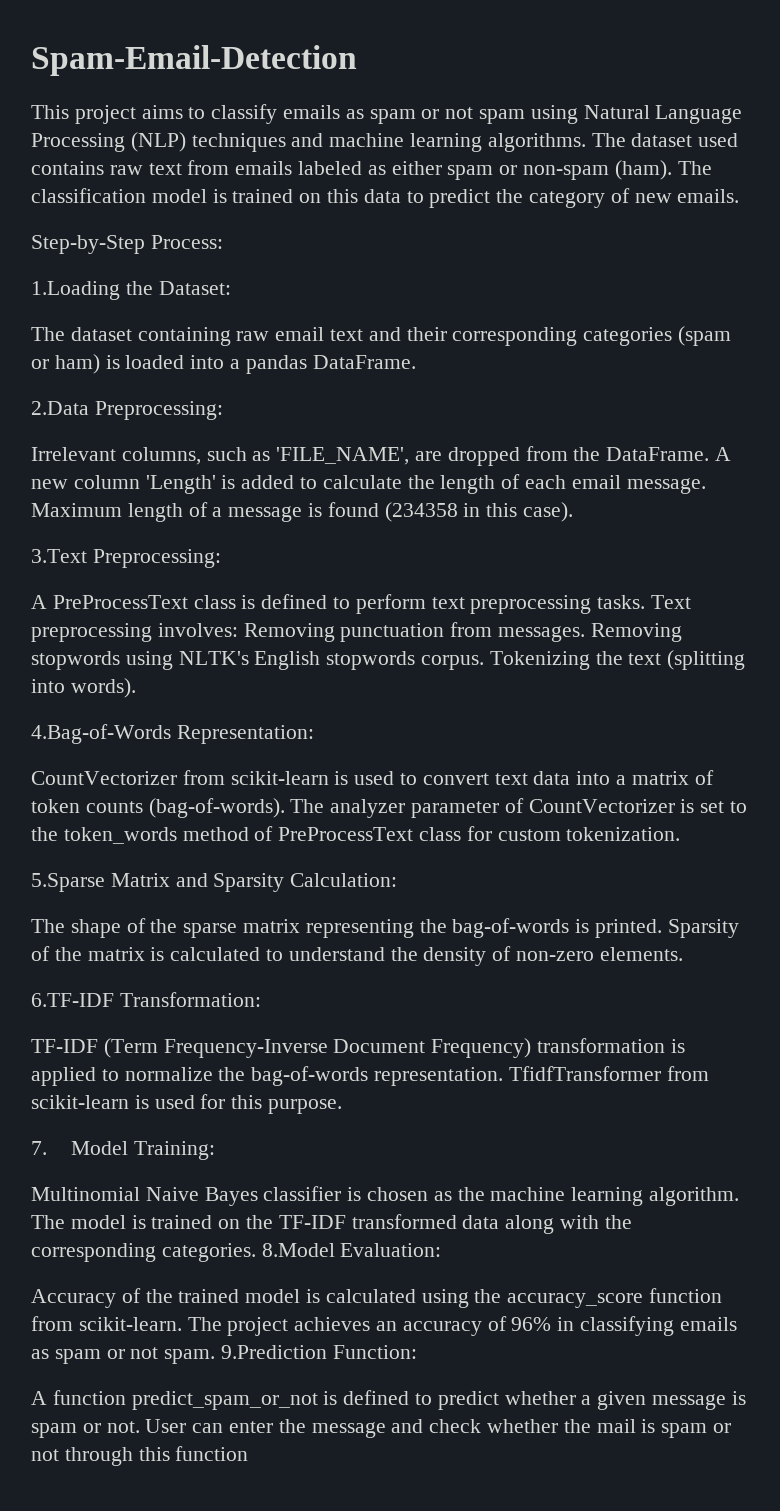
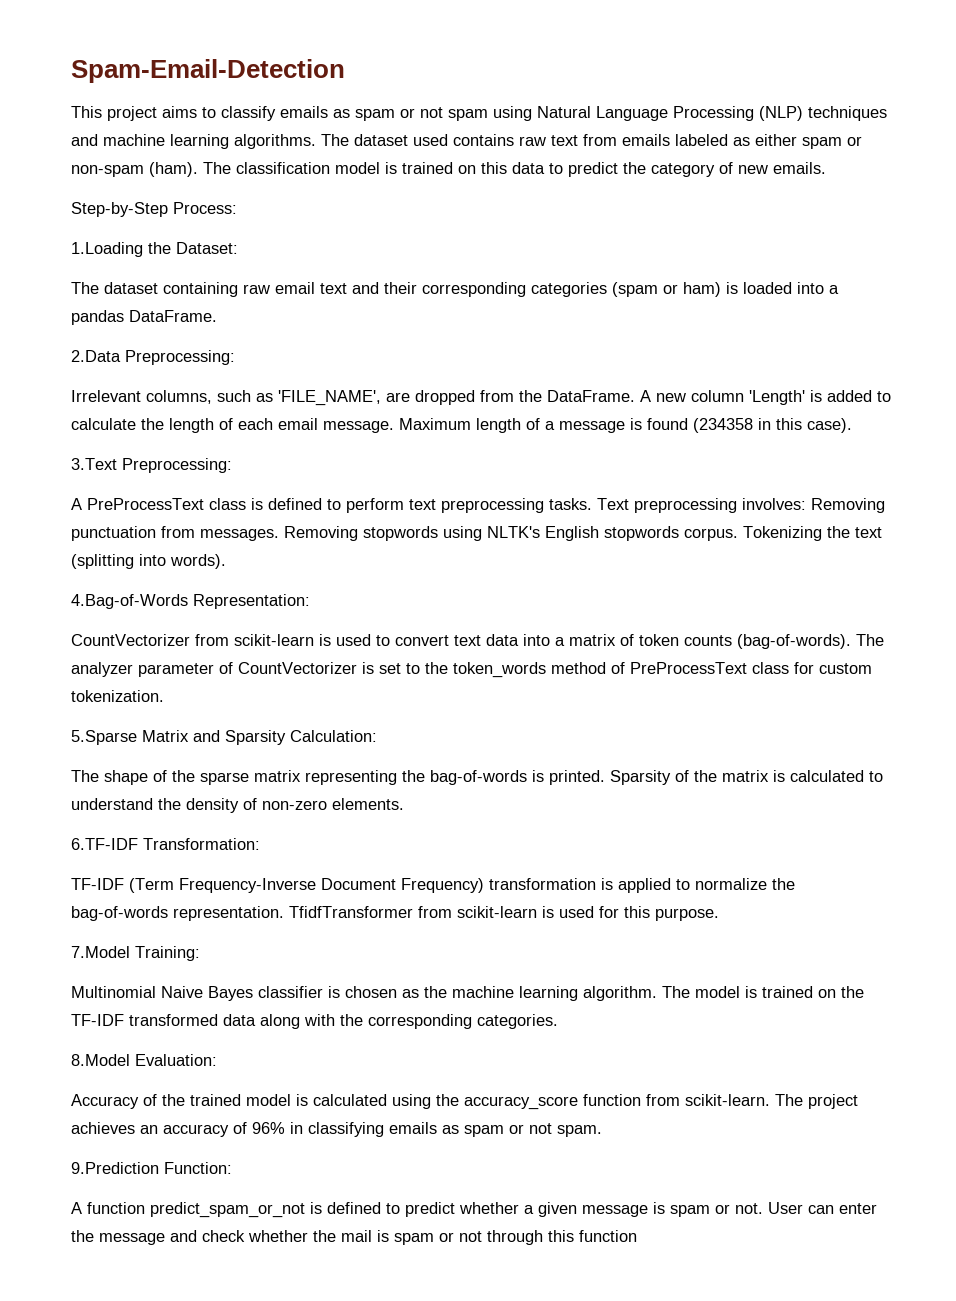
- 7. Model Training:
+ 7.Model Training:
- The model is trained on the TF-IDF transformed data along with the corresponding categories. 8.Model Evaluation:
+ The model is trained on the TF-IDF transformed data along with the corresponding categories.
+ 8.Model Evaluation:
- The project achieves an accuracy of 96% in classifying emails as spam or not spam. 9.Prediction Function:
+ The project achieves an accuracy of 96% in classifying emails as spam or not spam.
+ 9.Prediction Function:

